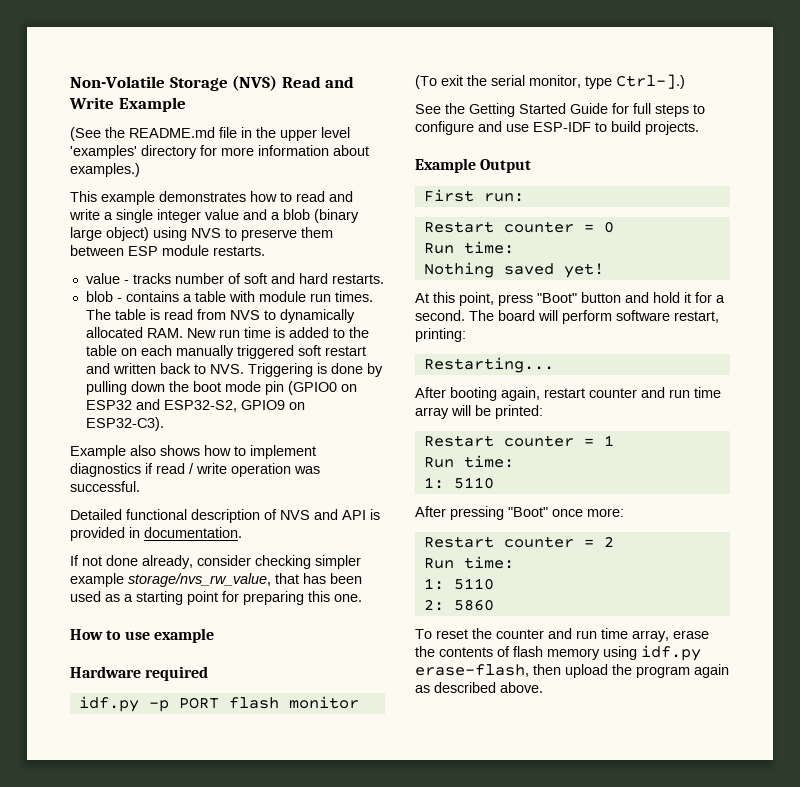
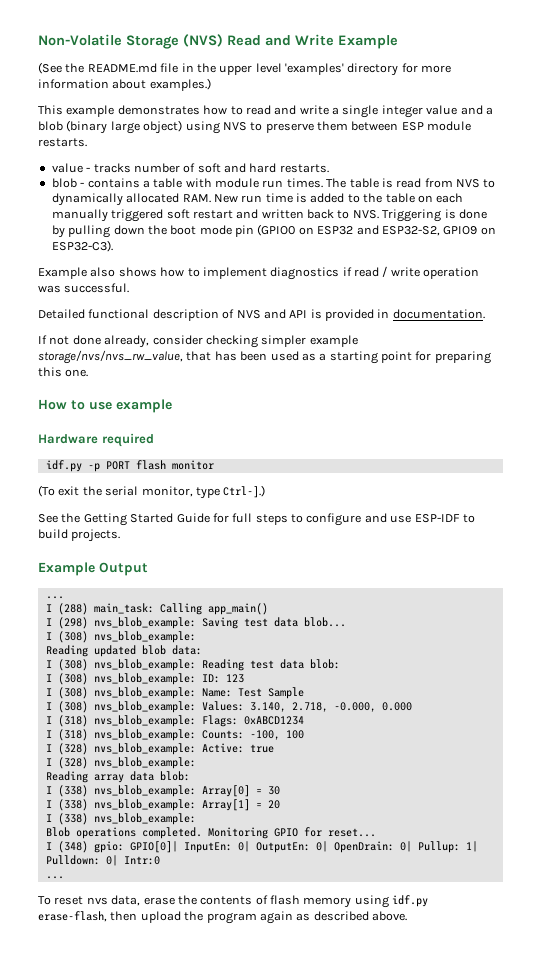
- If not done already, consider checking simpler example storage/nvs_rw_value, that has been used as a starting point for preparing this one.
+ If not done already, consider checking simpler example storage/nvs/nvs_rw_value, that has been used as a starting point for preparing this one.
  Example Output
- First run:
- Restart counter = 0
- Run time:
- Nothing saved yet!
- At this point, press "Boot" button and hold it for a second. The board will perform software restart, printing:
- Restarting...
- After booting again, restart counter and run time array will be printed:
- Restart counter = 1
- Run time:
- 1: 5110
- After pressing "Boot" once more:
- Restart counter = 2
- Run time:
- 1: 5110
- 2: 5860
- To reset the counter and run time array, erase the contents of flash memory using idf.py erase-flash, then upload the program again as described above.
+ ...
+ I (288) main_task: Calling app_main()
+ I (298) nvs_blob_example: Saving test data blob...
+ I (308) nvs_blob_example:
+ Reading updated blob data:
+ I (308) nvs_blob_example: Reading test data blob:
+ I (308) nvs_blob_example: ID: 123
+ I (308) nvs_blob_example: Name: Test Sample
+ I (308) nvs_blob_example: Values: 3.140, 2.718, -0.000, 0.000
+ I (318) nvs_blob_example: Flags: 0xABCD1234
+ I (318) nvs_blob_example: Counts: -100, 100
+ I (328) nvs_blob_example: Active: true
+ I (328) nvs_blob_example:
+ Reading array data blob:
+ I (338) nvs_blob_example: Array[0] = 30
+ I (338) nvs_blob_example: Array[1] = 20
+ I (338) nvs_blob_example:
+ Blob operations completed. Monitoring GPIO for reset...
+ I (348) gpio: GPIO[0]| InputEn: 0| OutputEn: 0| OpenDrain: 0| Pullup: 1| Pulldown: 0| Intr:0
+ ...
+ To reset nvs data, erase the contents of flash memory using idf.py erase-flash, then upload the program again as described above.

